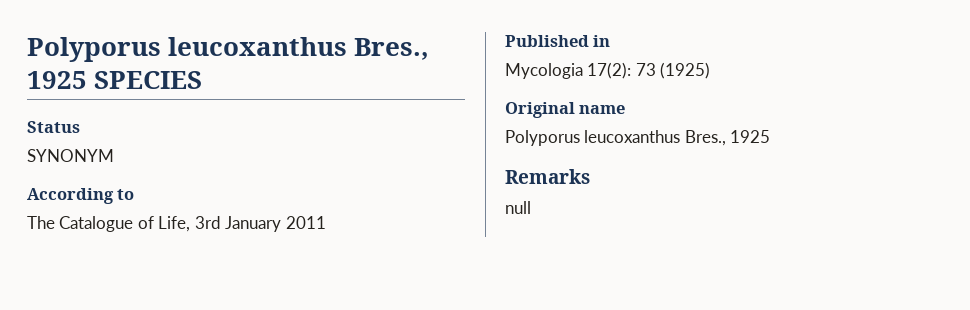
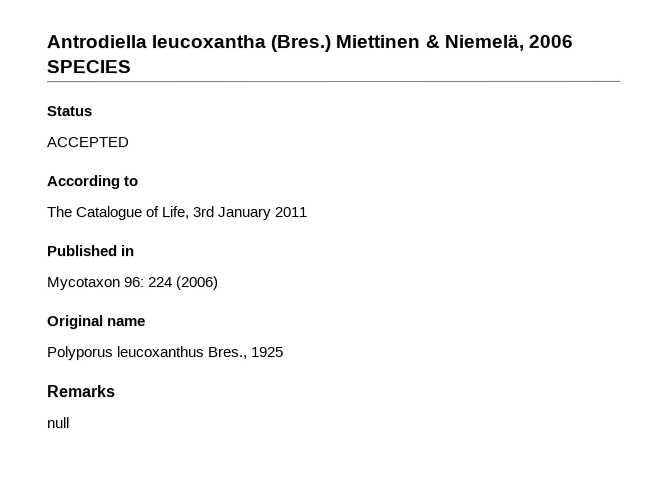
- Polyporus leucoxanthus Bres., 1925 SPECIES
+ Antrodiella leucoxantha (Bres.) Miettinen & Niemelä, 2006 SPECIES
- SYNONYM
+ ACCEPTED
- Mycologia 17(2): 73 (1925)
+ Mycotaxon 96: 224 (2006)

